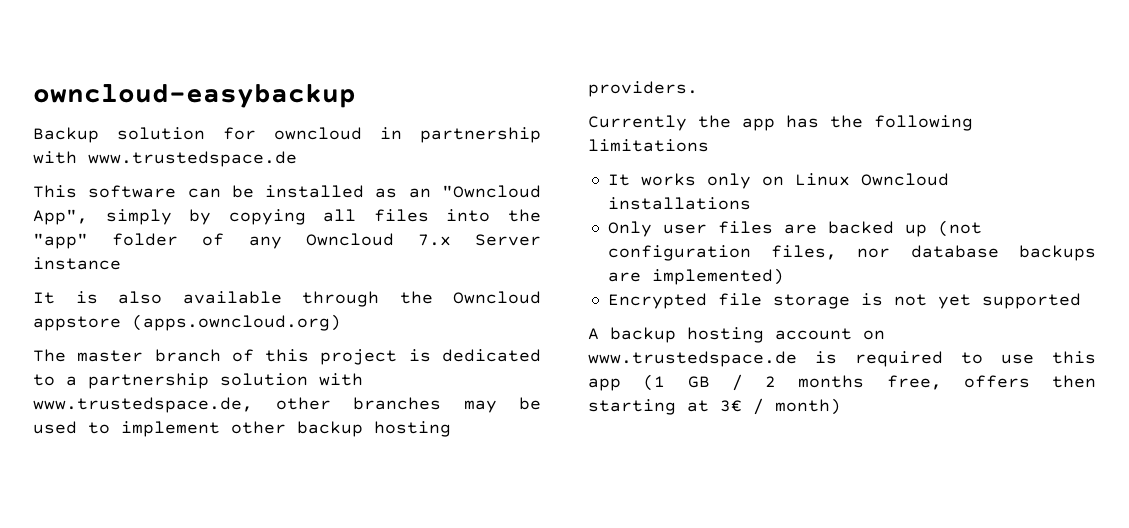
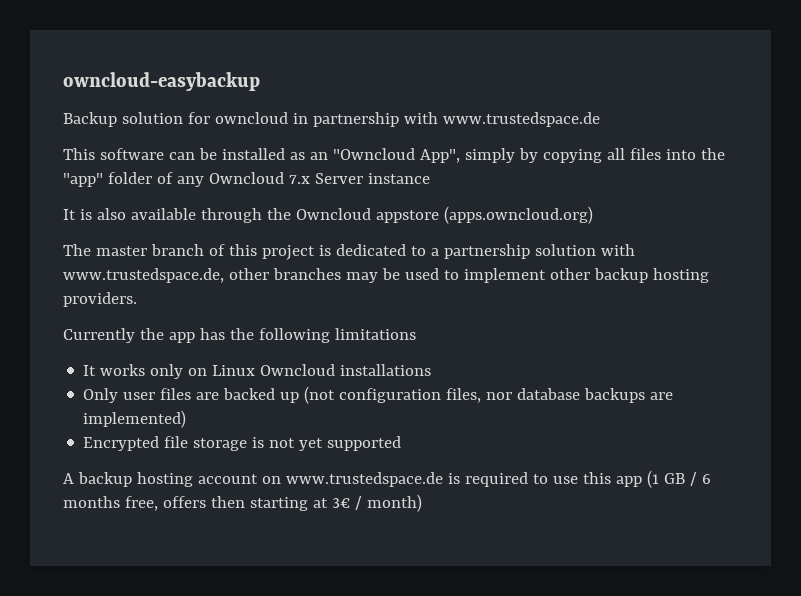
- A backup hosting account on www.trustedspace.de is required to use this app (1 GB / 2 months free, offers then starting at 3€ / month)
+ A backup hosting account on www.trustedspace.de is required to use this app (1 GB / 6 months free, offers then starting at 3€ / month)

